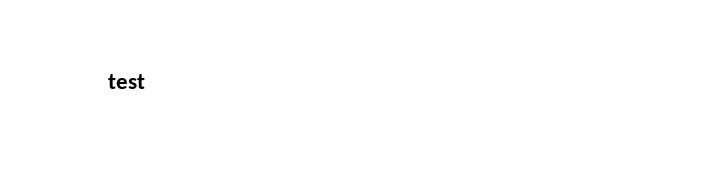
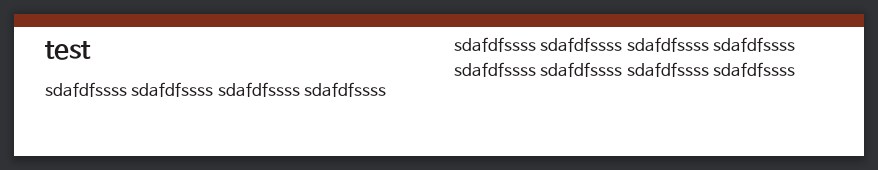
+ sdafdfssss sdafdfssss sdafdfssss sdafdfssss sdafdfssss sdafdfssss sdafdfssss sdafdfssss sdafdfssss sdafdfssss sdafdfssss sdafdfssss

